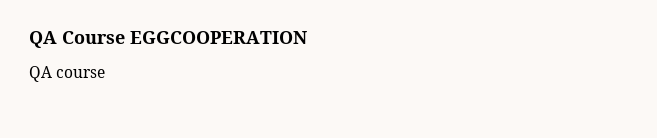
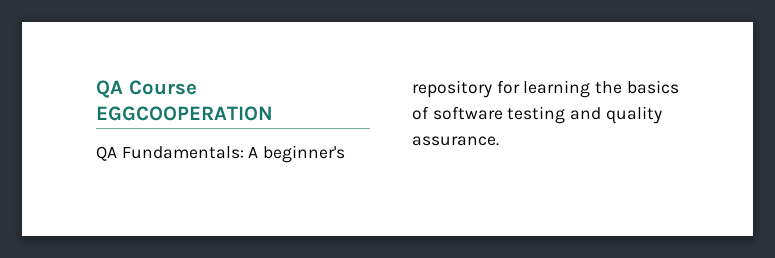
- QA course
+ QA Fundamentals: A beginner's repository for learning the basics of software testing and quality assurance.

